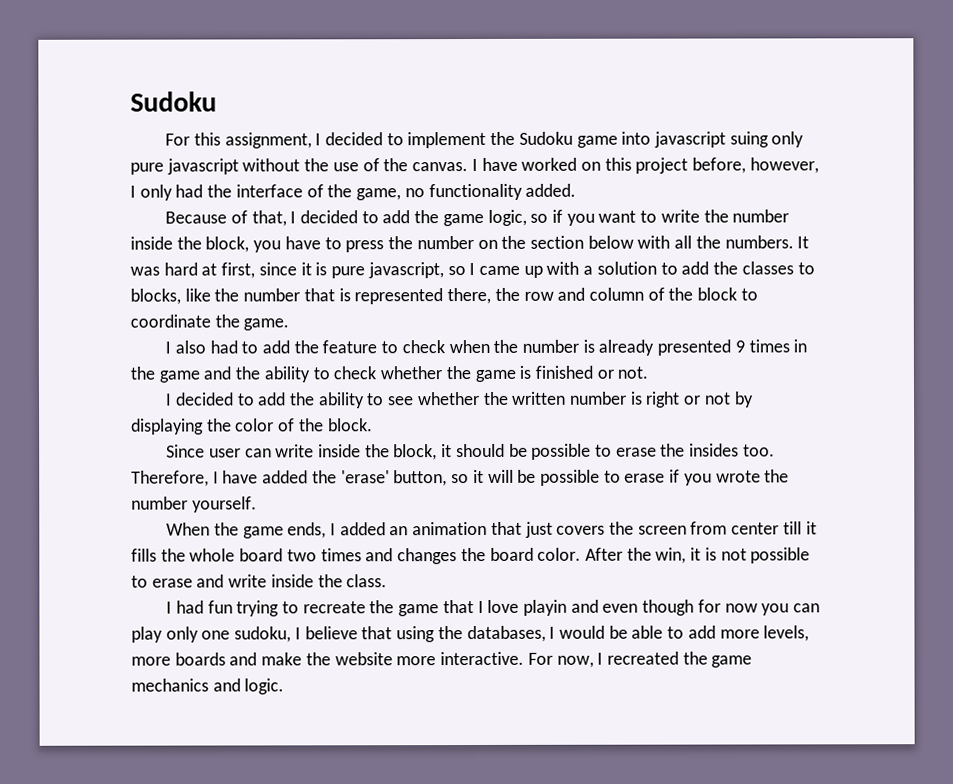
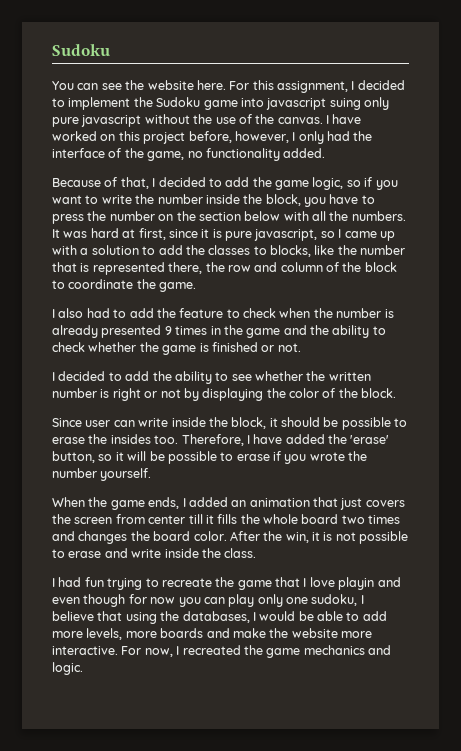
+ You can see the website here.

